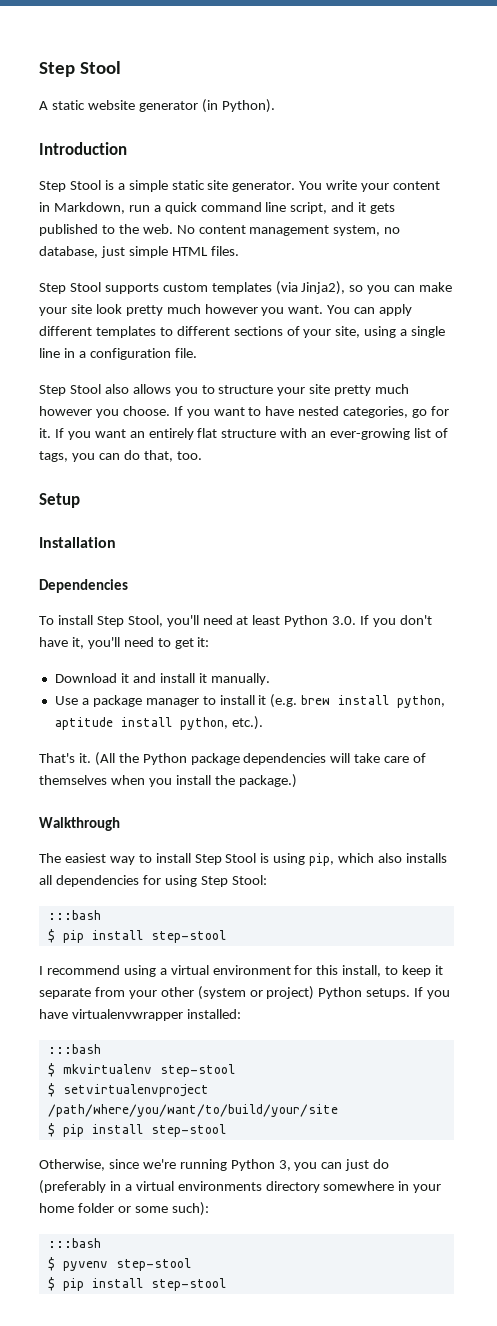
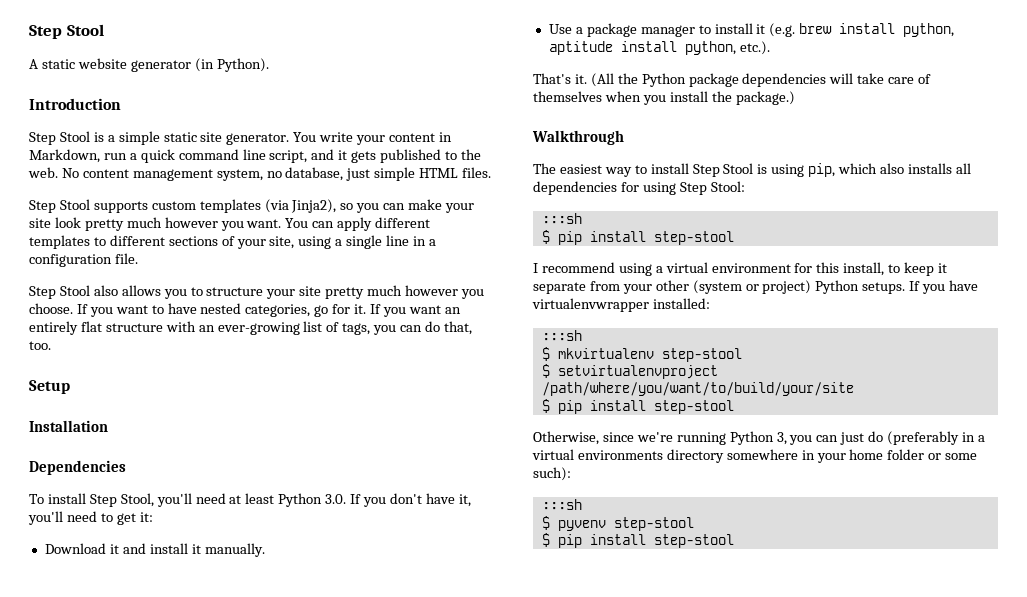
  The easiest way to install Step Stool is using pip, which also installs all dependencies for using Step Stool:
- :::bash
+ :::sh
  If you have virtualenvwrapper installed:
- :::bash
+ :::sh
  Otherwise, since we're running Python 3, you can just do (preferably in a virtual environments directory somewhere in your home folder or some such):
- :::bash
+ :::sh

